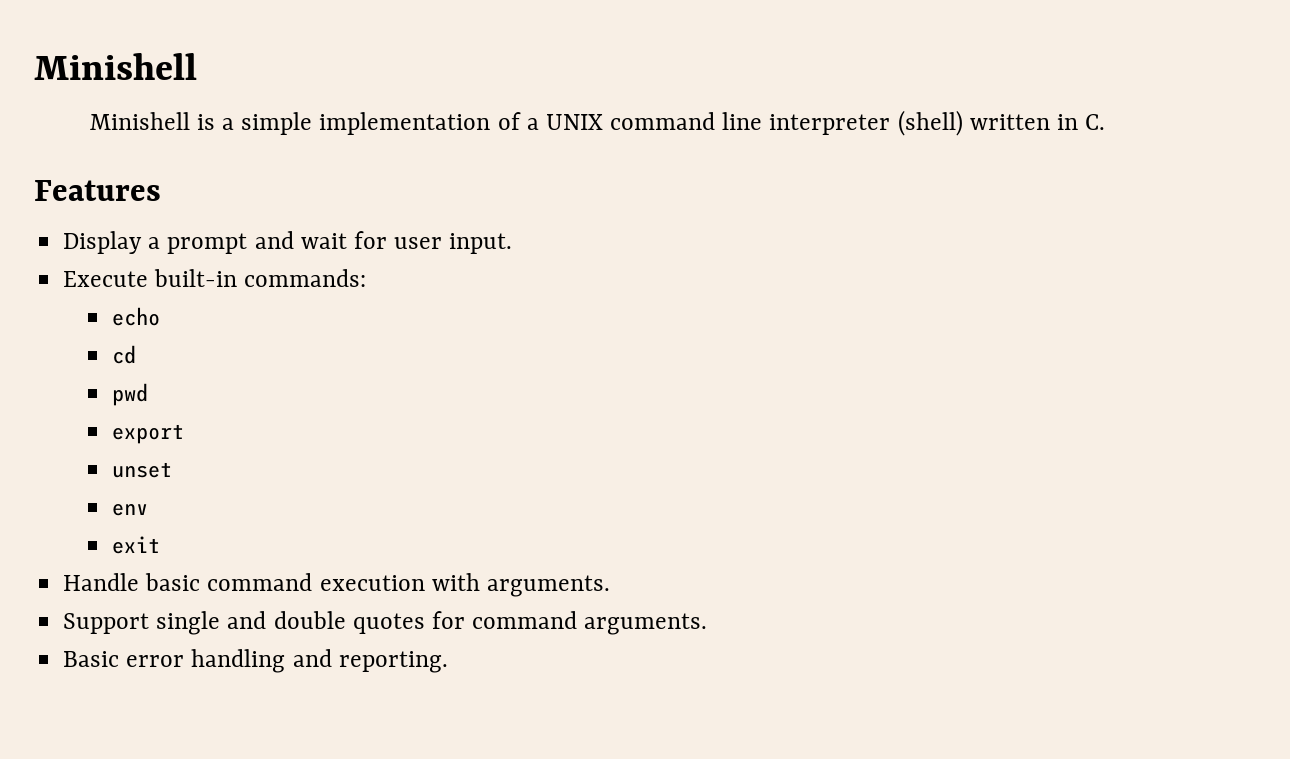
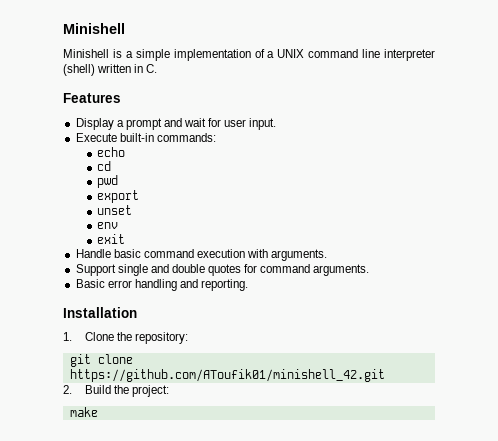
+ Installation
+ 1. Clone the repository:
+ git clone https://github.com/AToufik01/minishell_42.git
+ 2. Build the project:
+ make

